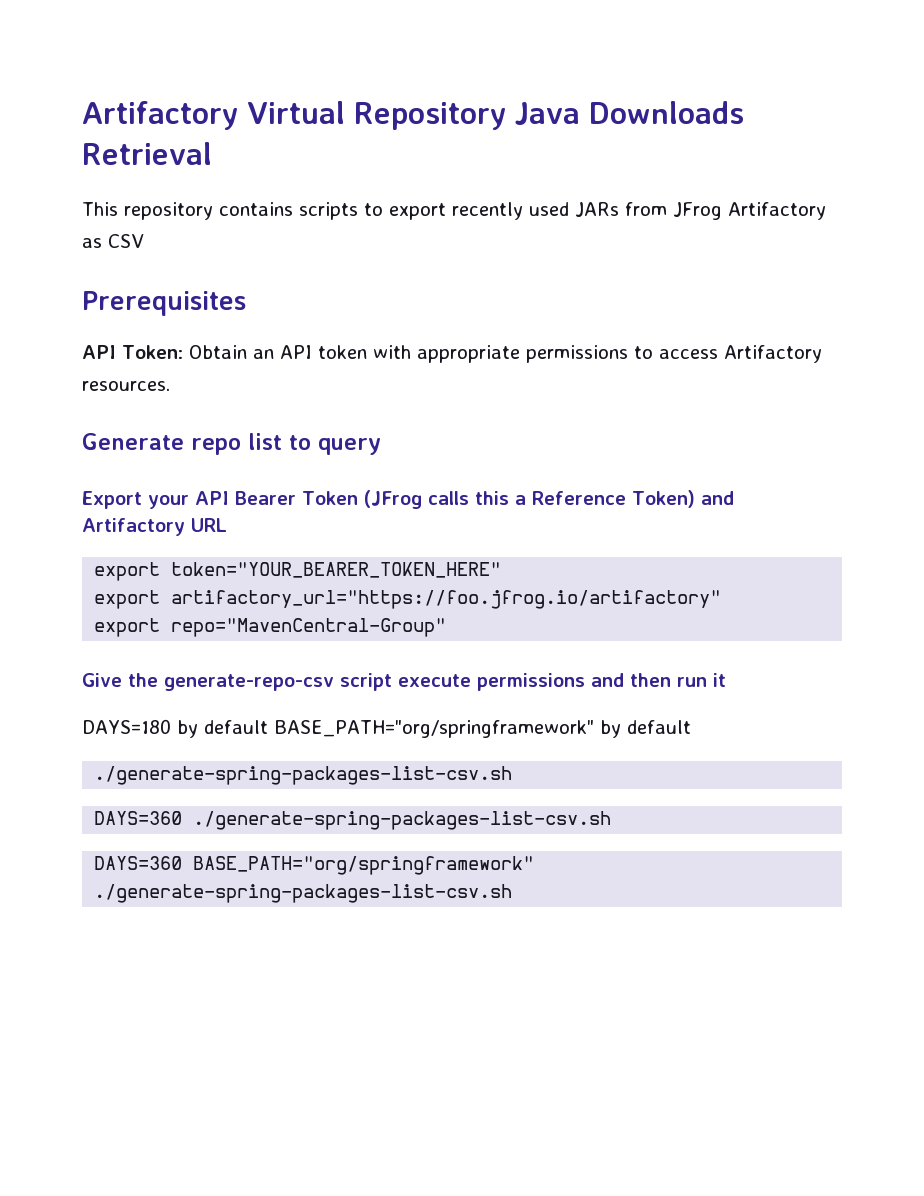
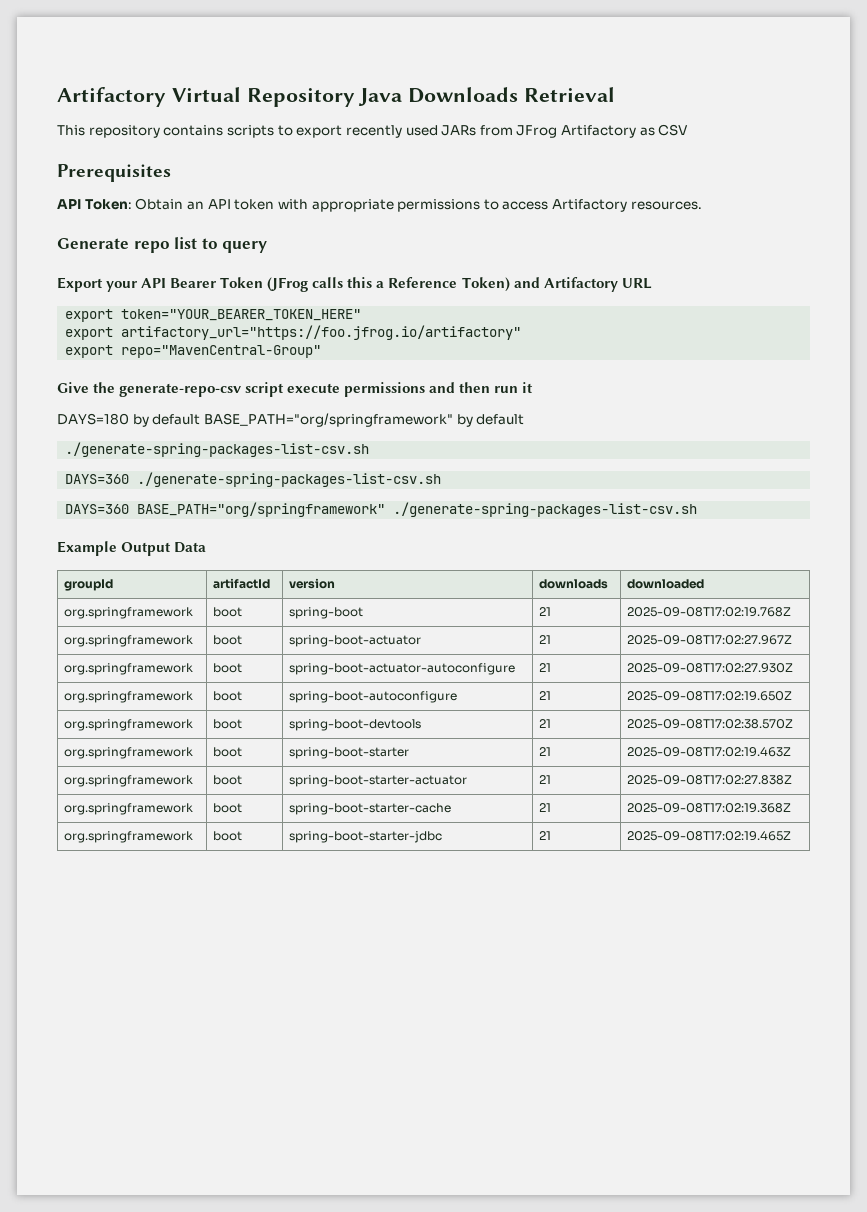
+ Example Output Data
+ groupId | artifactId | version | downloads | downloaded
+ org.springframework | boot | spring-boot | 21 | 2025-09-08T17:02:19.768Z
+ org.springframework | boot | spring-boot-actuator | 21 | 2025-09-08T17:02:27.967Z
+ org.springframework | boot | spring-boot-actuator-autoconfigure | 21 | 2025-09-08T17:02:27.930Z
+ org.springframework | boot | spring-boot-autoconfigure | 21 | 2025-09-08T17:02:19.650Z
+ org.springframework | boot | spring-boot-devtools | 21 | 2025-09-08T17:02:38.570Z
+ org.springframework | boot | spring-boot-starter | 21 | 2025-09-08T17:02:19.463Z
+ org.springframework | boot | spring-boot-starter-actuator | 21 | 2025-09-08T17:02:27.838Z
+ org.springframework | boot | spring-boot-starter-cache | 21 | 2025-09-08T17:02:19.368Z
+ org.springframework | boot | spring-boot-starter-jdbc | 21 | 2025-09-08T17:02:19.465Z

